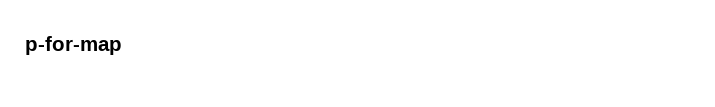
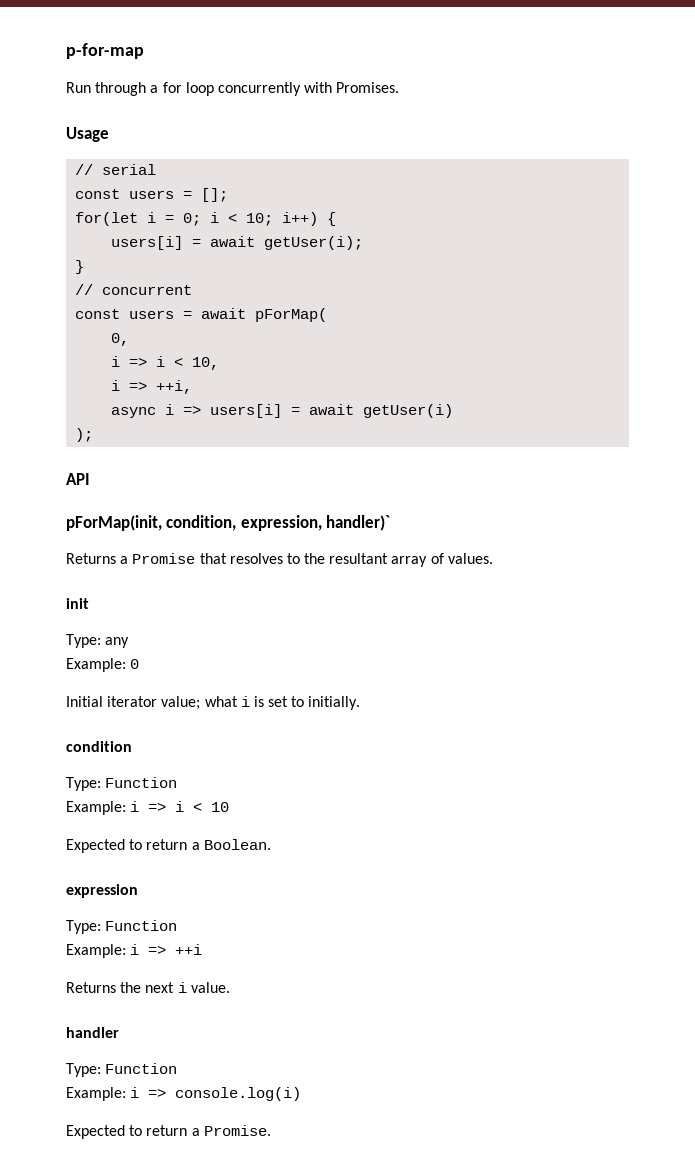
+ Run through a for loop concurrently with Promises.
+ Usage
+ // serial
+ const users = [];
+ for(let i = 0; i < 10; i++) {
+ users[i] = await getUser(i);
+ }
+ // concurrent
+ const users = await pForMap(
+ 0,
+ i => i < 10,
+ i => ++i,
+ async i => users[i] = await getUser(i)
+ );
+ API
+ pForMap(init, condition, expression, handler)`
+ Returns a Promise that resolves to the resultant array of values.
+ init
+ Type: any
+ Example: 0
+ Initial iterator value; what i is set to initially.
+ condition
+ Type: Function
+ Example: i => i < 10
+ Expected to return a Boolean.
+ expression
+ Type: Function
+ Example: i => ++i
+ Returns the next i value.
+ handler
+ Type: Function
+ Example: i => console.log(i)
+ Expected to return a Promise.

